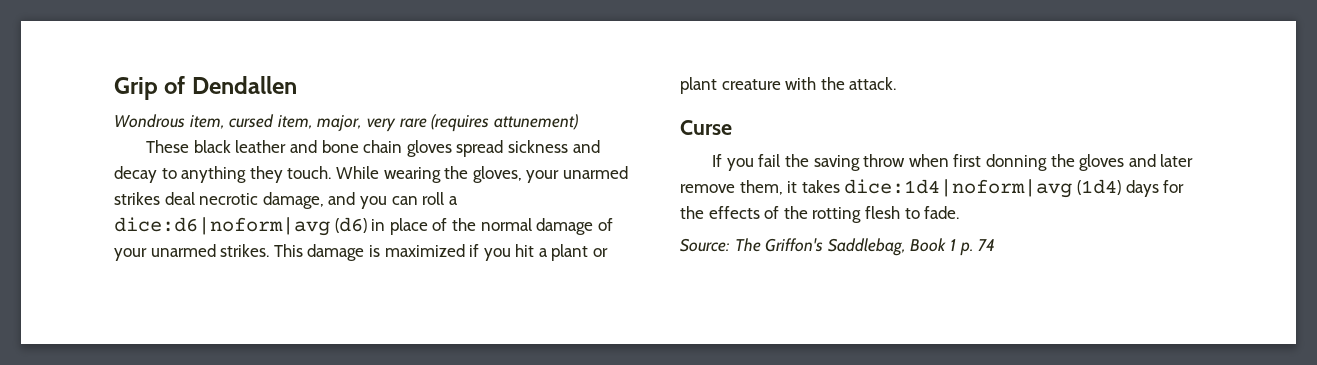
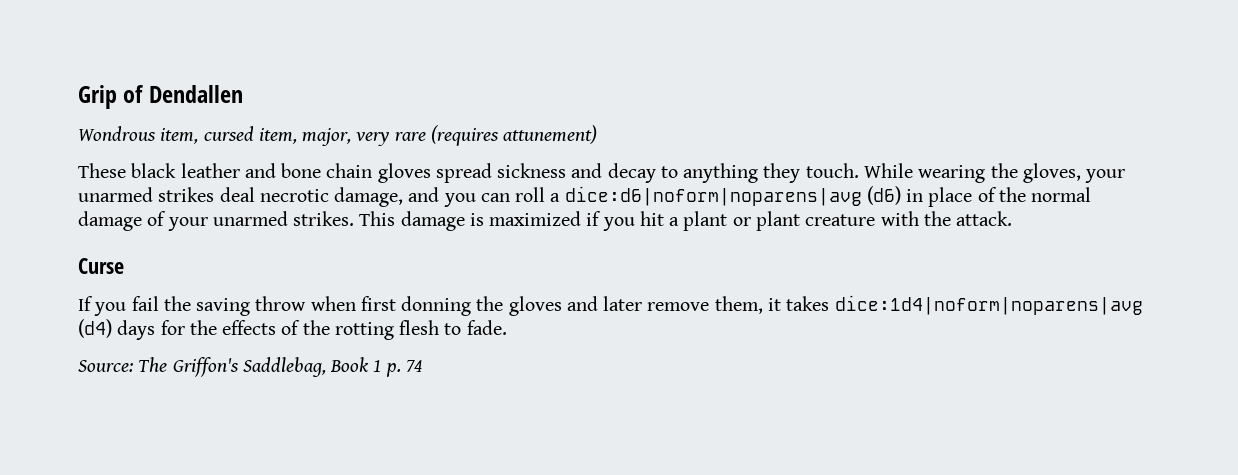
- While wearing the gloves, your unarmed strikes deal necrotic damage, and you can roll a dice:d6|noform|avg (d6) in place of the normal damage of your unarmed strikes.
+ While wearing the gloves, your unarmed strikes deal necrotic damage, and you can roll a dice:d6|noform|noparens|avg (d6) in place of the normal damage of your unarmed strikes.
- If you fail the saving throw when first donning the gloves and later remove them, it takes dice:1d4|noform|avg (1d4) days for the effects of the rotting flesh to fade.
+ If you fail the saving throw when first donning the gloves and later remove them, it takes dice:1d4|noform|noparens|avg (d4) days for the effects of the rotting flesh to fade.

